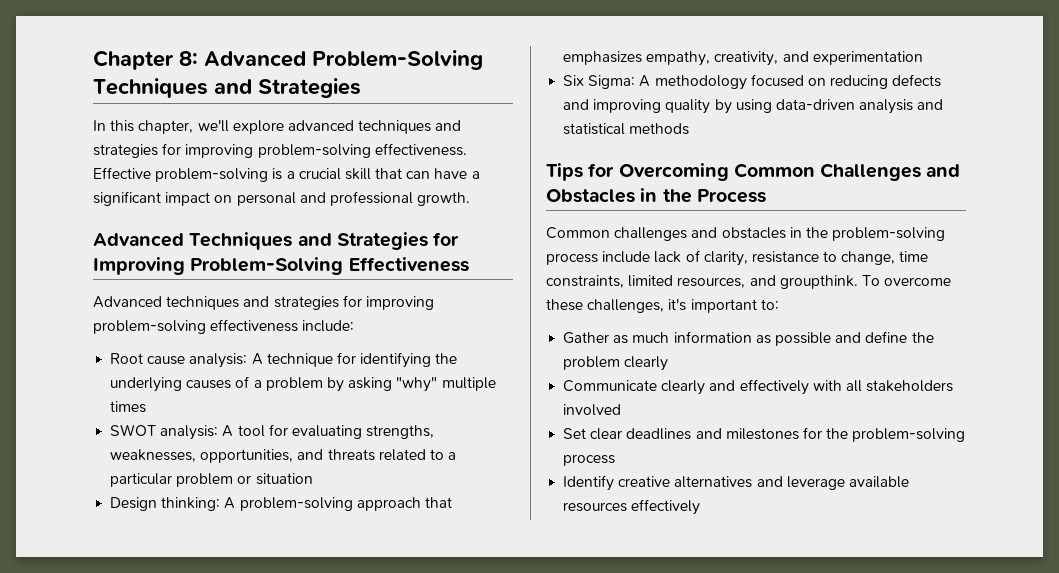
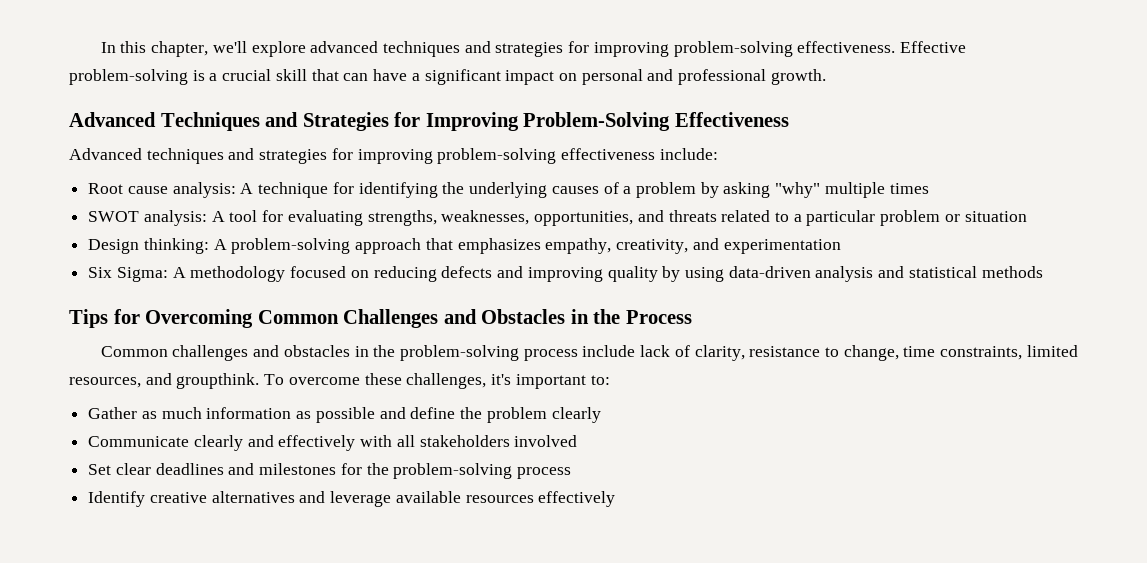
- Chapter 8: Advanced Problem-Solving Techniques and Strategies

